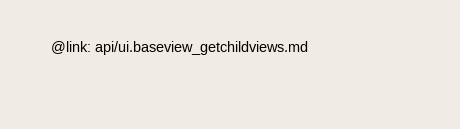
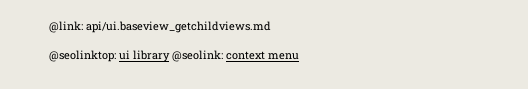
+ @seolinktop: ui library @seolink: context menu

